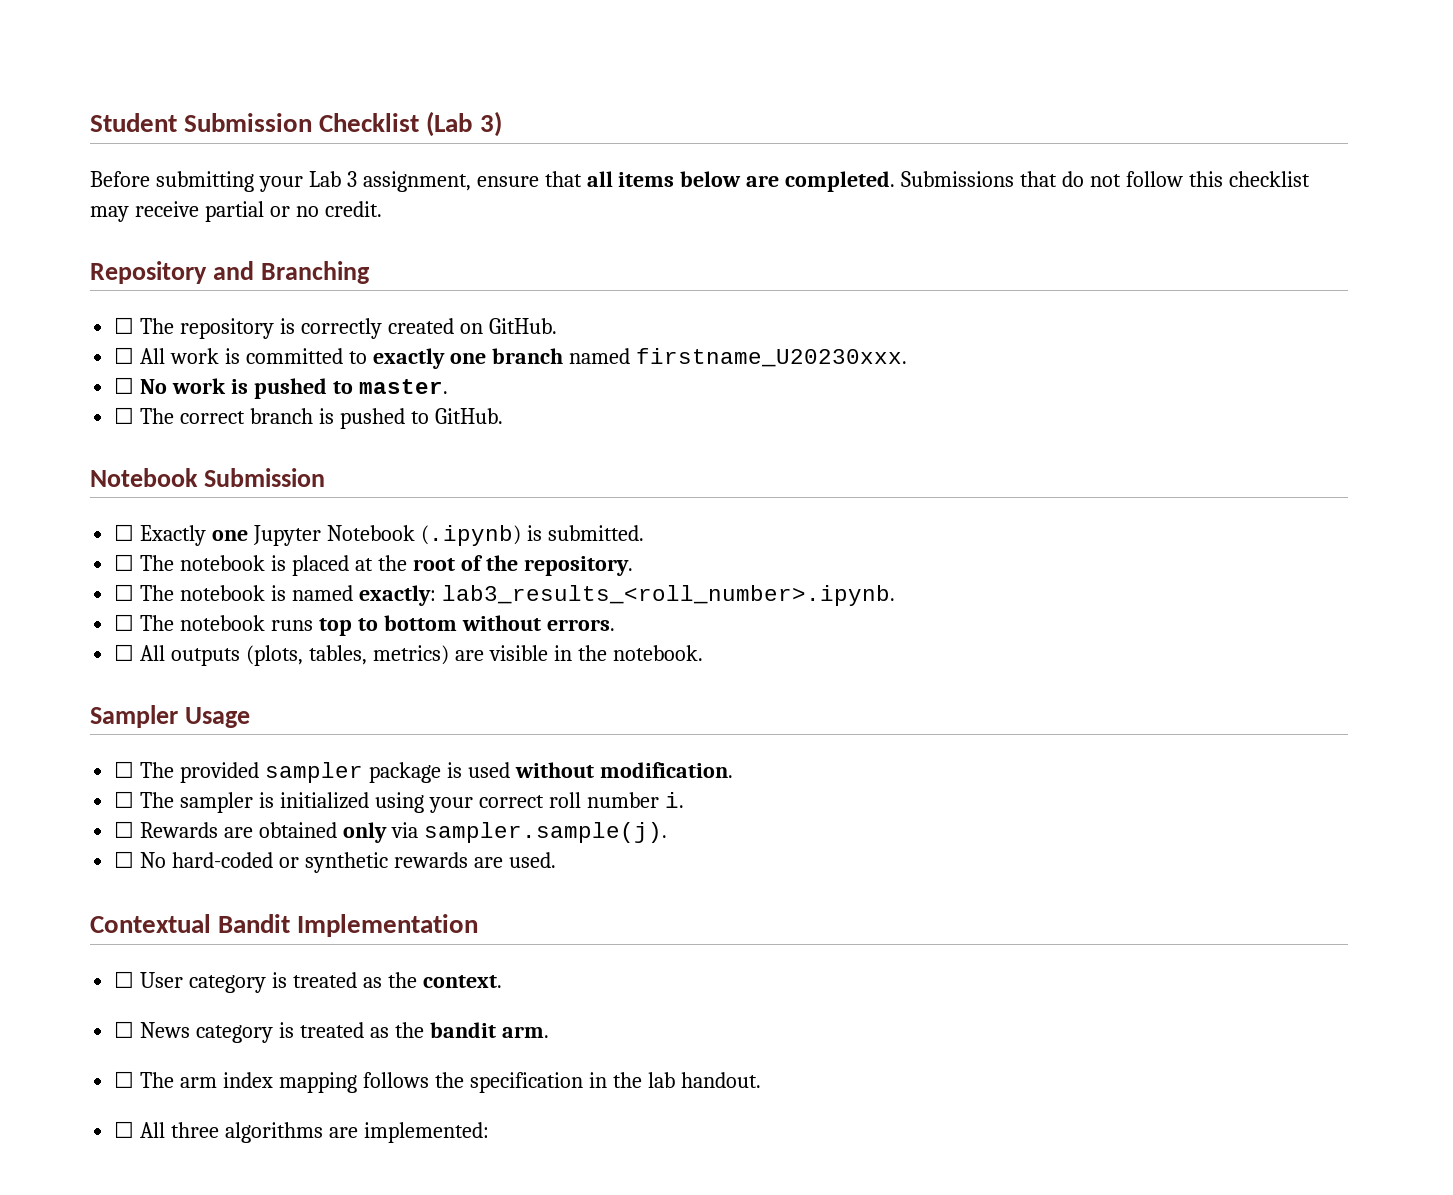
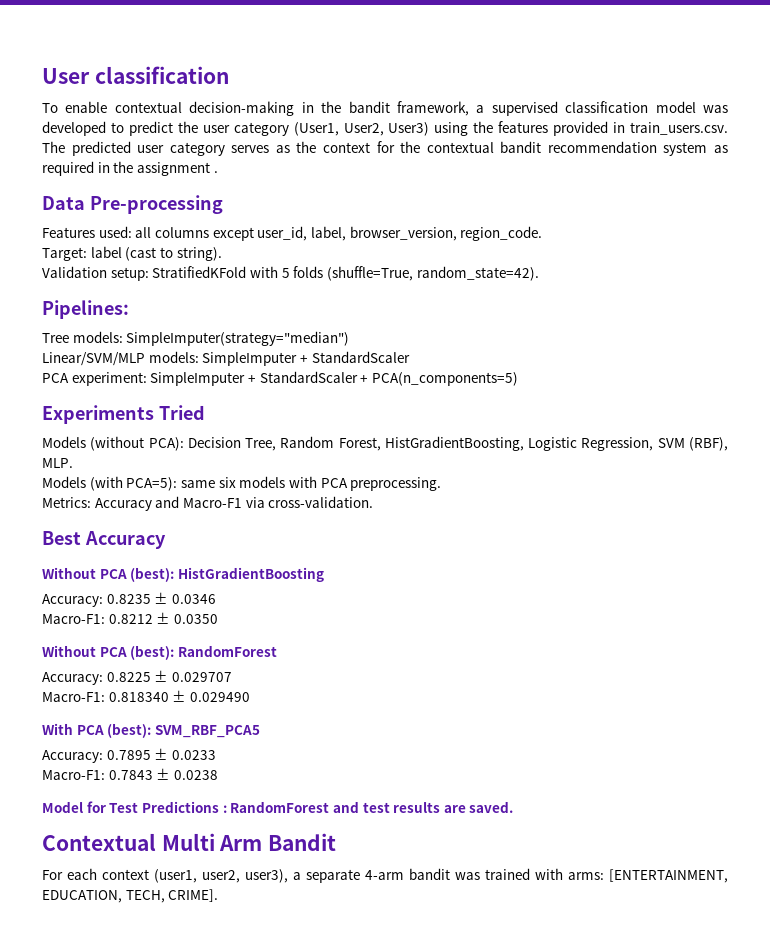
- Student Submission Checklist (Lab 3)
- Before submitting your Lab 3 assignment, ensure that all items below are completed. Submissions that do not follow this checklist may receive partial or no credit.
- Repository and Branching
- ☐ The repository is correctly created on GitHub.
- ☐ All work is committed to exactly one branch named firstname_U20230xxx.
- ☐ No work is pushed to master.
- ☐ The correct branch is pushed to GitHub.
- Notebook Submission
- ☐ Exactly one Jupyter Notebook (.ipynb) is submitted.
- ☐ The notebook is placed at the root of the repository.
- ☐ The notebook is named exactly: lab3_results_<roll_number>.ipynb.
- ☐ The notebook runs top to bottom without errors.
- ☐ All outputs (plots, tables, metrics) are visible in the notebook.
- Sampler Usage
- ☐ The provided sampler package is used without modification.
- ☐ The sampler is initialized using your correct roll number i.
- ☐ Rewards are obtained only via sampler.sample(j).
- ☐ No hard-coded or synthetic rewards are used.
+ User classification
+ To enable contextual decision-making in the bandit framework, a supervised classification model was developed to predict the user category (User1, User2, User3) using the features provided in train_users.csv. The predicted user category serves as the context for the contextual bandit recommendation system as required in the assignment .
+ Data Pre-processing
+ Features used: all columns except user_id, label, browser_version, region_code.
+ Target: label (cast to string).
+ Validation setup: StratifiedKFold with 5 folds (shuffle=True, random_state=42).
+ Pipelines:
+ Tree models: SimpleImputer(strategy="median")
+ Linear/SVM/MLP models: SimpleImputer + StandardScaler
+ PCA experiment: SimpleImputer + StandardScaler + PCA(n_components=5)
+ Experiments Tried
+ Models (without PCA): Decision Tree, Random Forest, HistGradientBoosting, Logistic Regression, SVM (RBF), MLP.
+ Models (with PCA=5): same six models with PCA preprocessing.
+ Metrics: Accuracy and Macro-F1 via cross-validation.
+ Best Accuracy
+ Without PCA (best): HistGradientBoosting
+ Accuracy: 0.8235 ± 0.0346
+ Macro-F1: 0.8212 ± 0.0350
+ Without PCA (best): RandomForest
+ Accuracy: 0.8225 ± 0.029707
+ Macro-F1: 0.818340 ± 0.029490
+ With PCA (best): SVM_RBF_PCA5
+ Accuracy: 0.7895 ± 0.0233
+ Macro-F1: 0.7843 ± 0.0238
+ Model for Test Predictions : RandomForest and test results are saved.
- Contextual Bandit Implementation
- ☐ User category is treated as the context.
- ☐ News category is treated as the bandit arm.
- ☐ The arm index mapping follows the specification in the lab handout.
- ☐ All three algorithms are implemented:
+ Contextual Multi Arm Bandit
+ For each context (user1, user2, user3), a separate 4-arm bandit was trained with arms: [ENTERTAINMENT, EDUCATION, TECH, CRIME].

